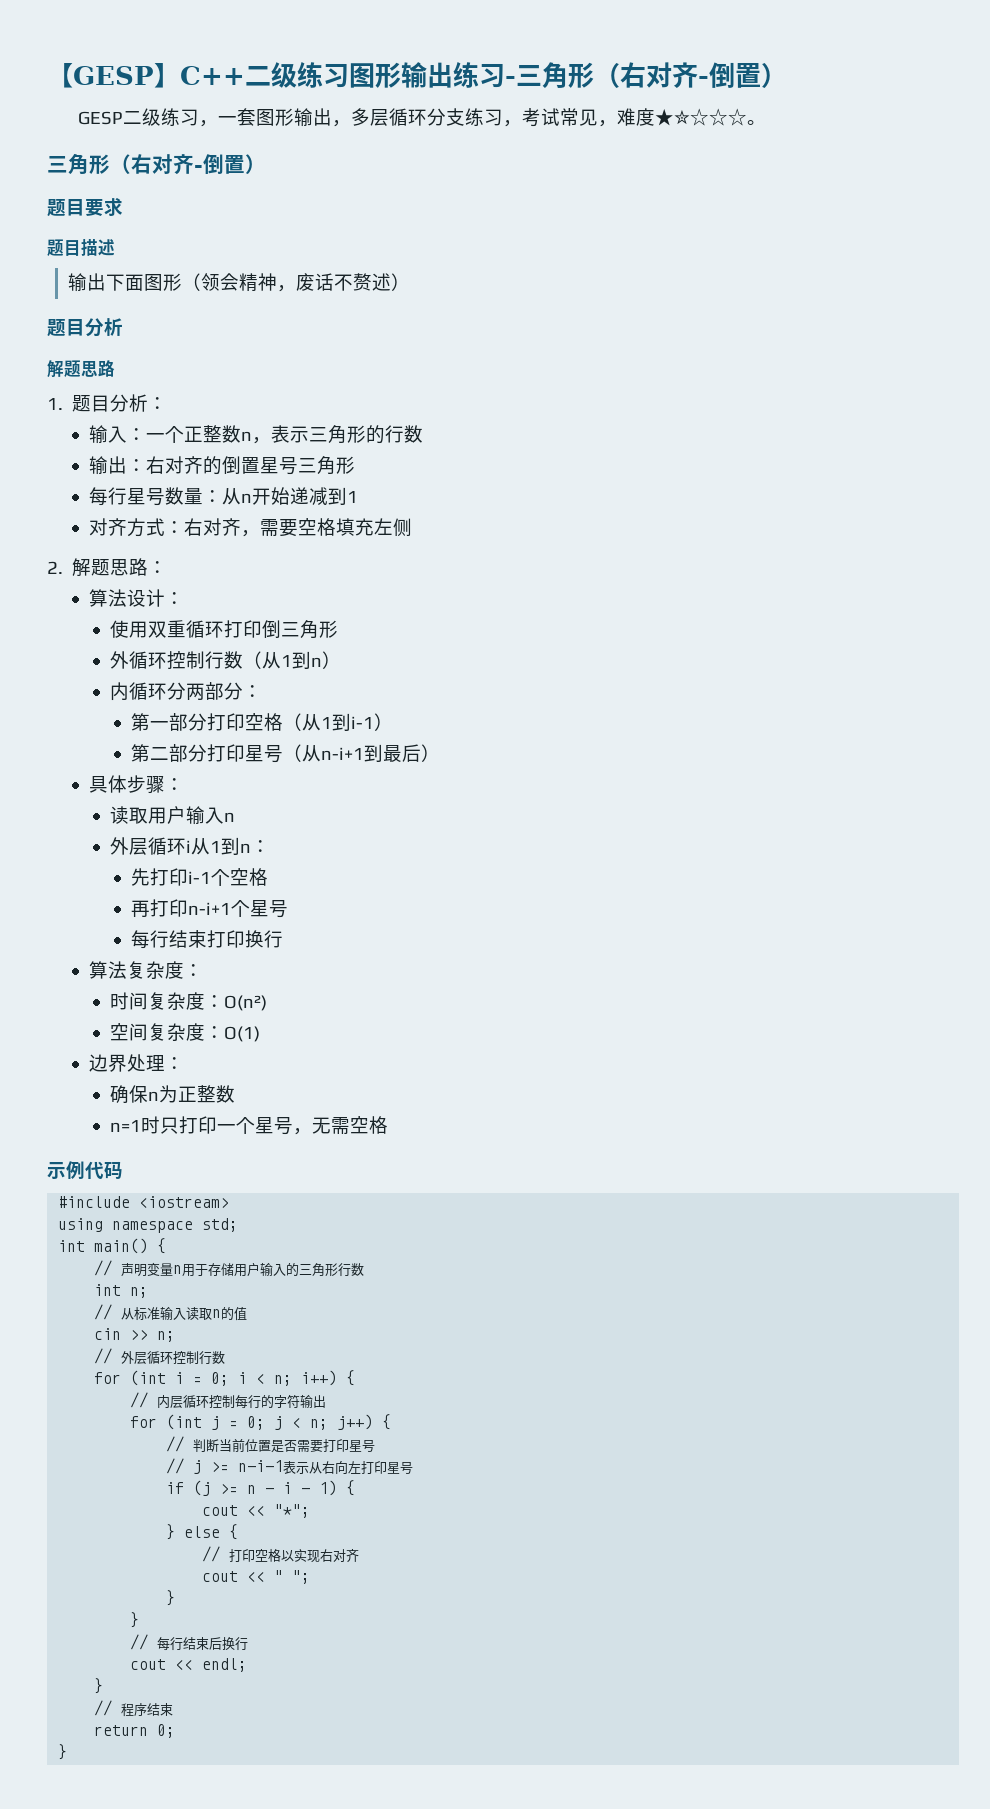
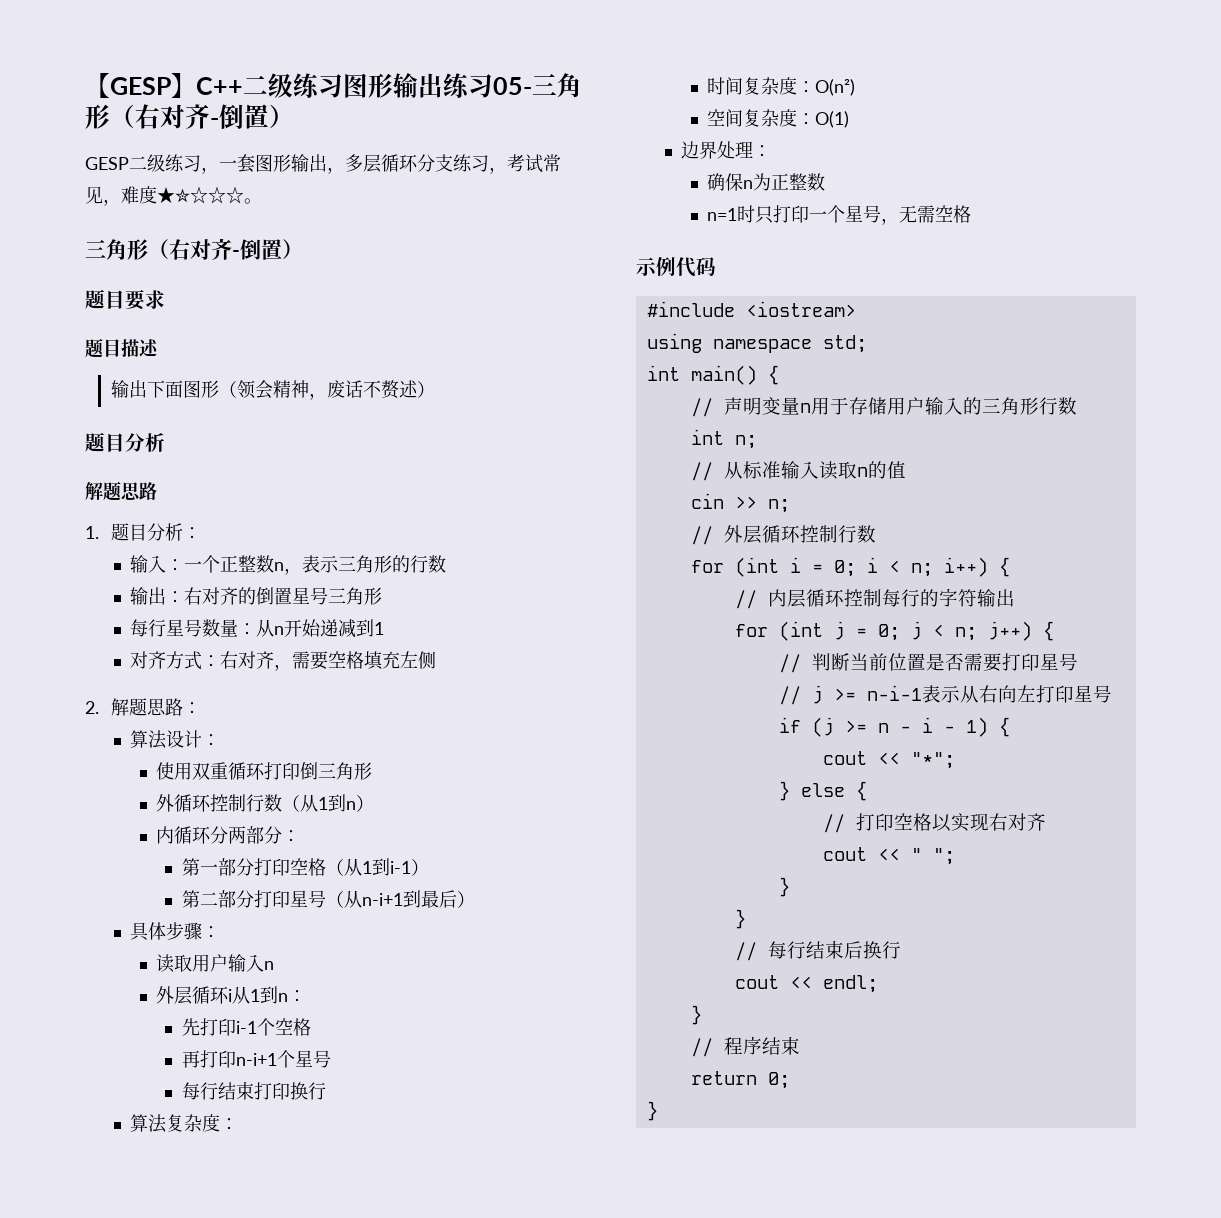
- 【GESP】C++二级练习图形输出练习-三角形（右对齐-倒置）
+ 【GESP】C++二级练习图形输出练习05-三角形（右对齐-倒置）

